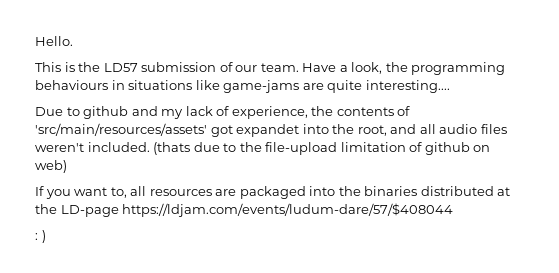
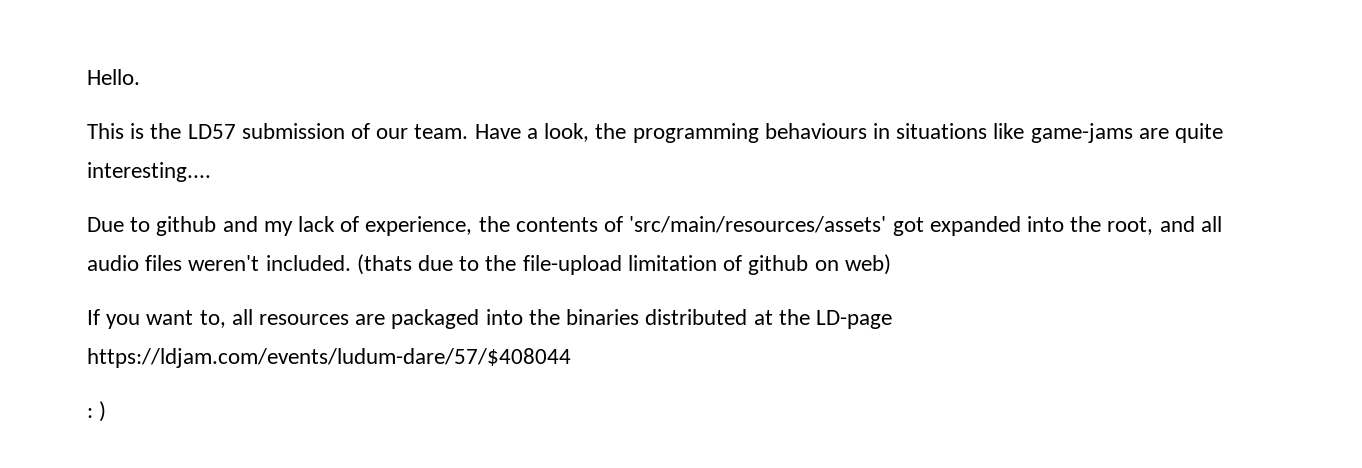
- Due to github and my lack of experience, the contents of 'src/main/resources/assets' got expandet into the root, and all audio files weren't included.
+ Due to github and my lack of experience, the contents of 'src/main/resources/assets' got expanded into the root, and all audio files weren't included.

